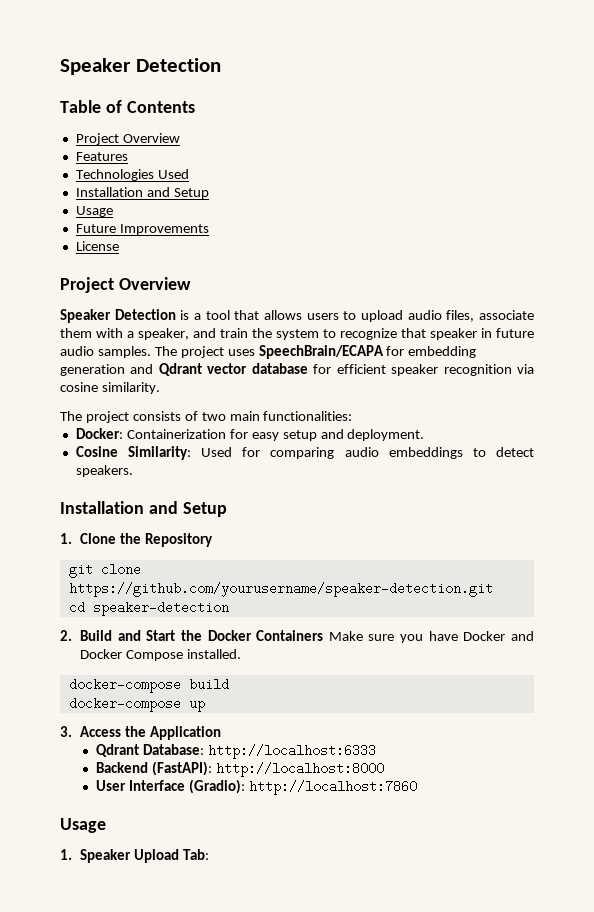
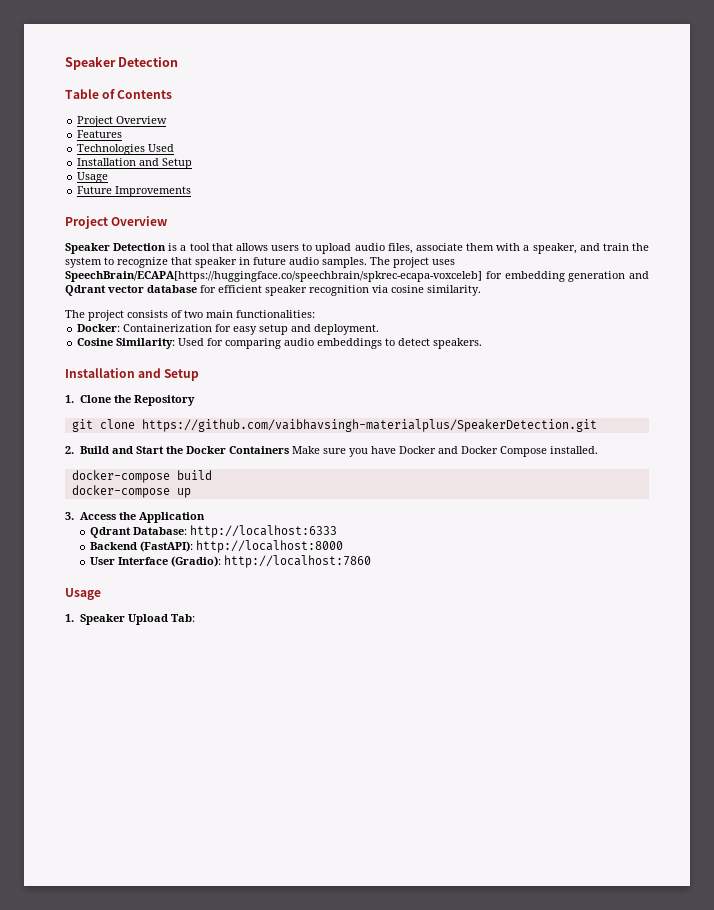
- License
- The project uses SpeechBrain/ECAPA for embedding generation and Qdrant vector database for efficient speaker recognition via cosine similarity.
+ The project uses SpeechBrain/ECAPA[https://huggingface.co/speechbrain/spkrec-ecapa-voxceleb] for embedding generation and Qdrant vector database for efficient speaker recognition via cosine similarity.
- git clone https://github.com/yourusername/speaker-detection.git
- cd speaker-detection
+ git clone https://github.com/vaibhavsingh-materialplus/SpeakerDetection.git

